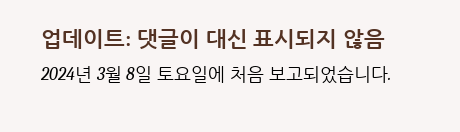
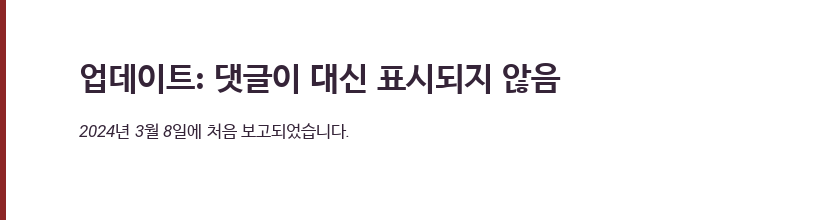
- 2024년 3월 8일 토요일에 처음 보고되었습니다.
+ 2024년 3월 8일에 처음 보고되었습니다.

